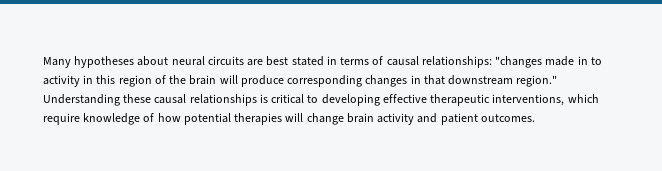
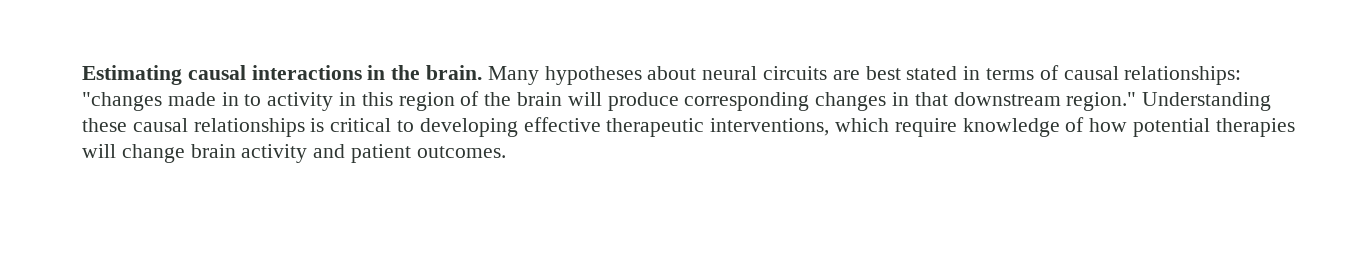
+ Estimating causal interactions in the brain.

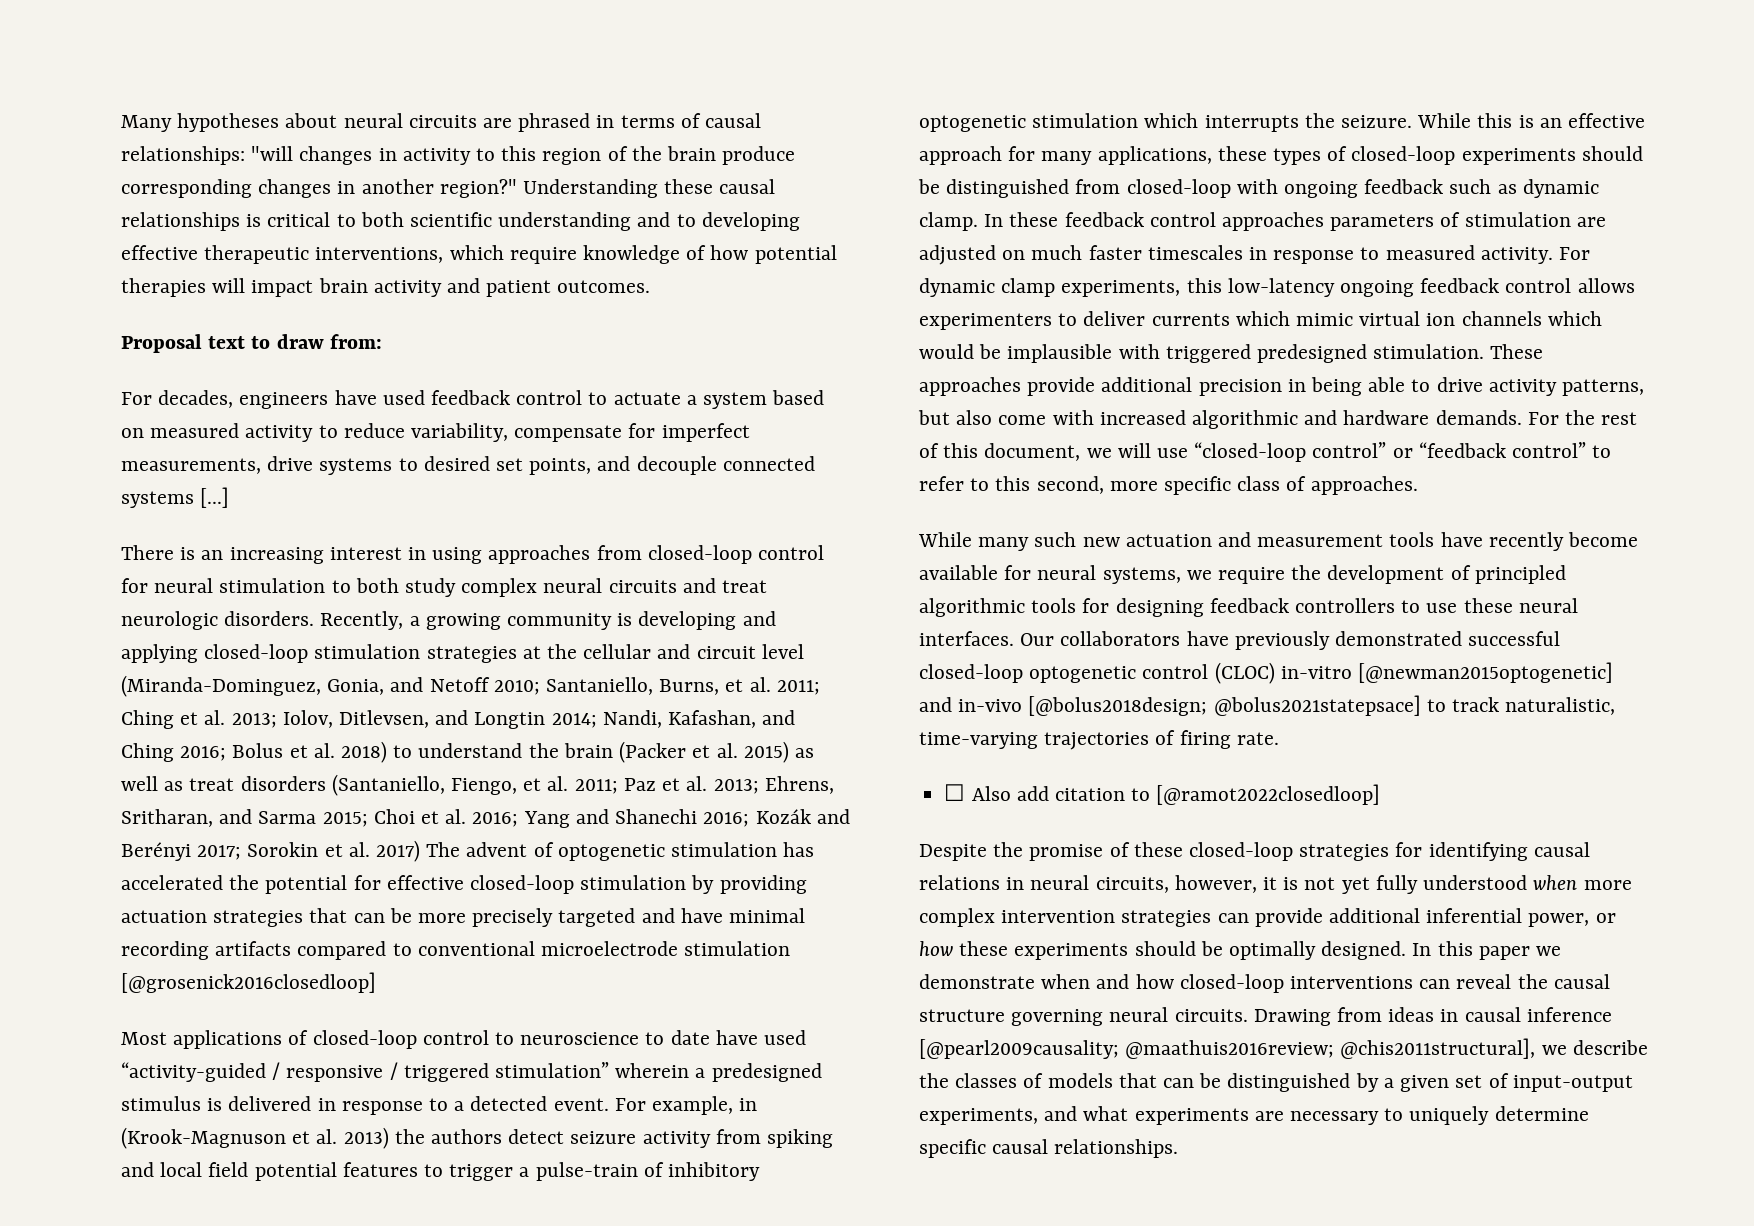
- Estimating causal interactions in the brain. Many hypotheses about neural circuits are best stated in terms of causal relationships: "changes made in to activity in this region of the brain will produce corresponding changes in that downstream region."
+ Many hypotheses about neural circuits are phrased in terms of causal relationships: "will changes in activity to this region of the brain produce corresponding changes in another region?"
- Understanding these causal relationships is critical to developing effective therapeutic interventions, which require knowledge of how potential therapies will change brain activity and patient outcomes.
+ Understanding these causal relationships is critical to both scientific understanding and to developing effective therapeutic interventions, which require knowledge of how potential therapies will impact brain activity and patient outcomes.
+ Proposal text to draw from:
+ For decades, engineers have used feedback control to actuate a system based on measured activity to reduce variability, compensate for imperfect measurements, drive systems to desired set points, and decouple connected systems [...]
+ There is an increasing interest in using approaches from closed-loop control for neural stimulation to both study complex neural circuits and treat neurologic disorders. Recently, a growing community is developing and applying closed-loop stimulation strategies at the cellular and circuit level (Miranda-Dominguez, Gonia, and Netoff 2010; Santaniello, Burns, et al. 2011; Ching et al. 2013; Iolov, Ditlevsen, and Longtin 2014; Nandi, Kafashan, and Ching 2016; Bolus et al. 2018) to understand the brain (Packer et al. 2015) as well as treat disorders (Santaniello, Fiengo, et al. 2011; Paz et al. 2013; Ehrens, Sritharan, and Sarma 2015; Choi et al. 2016; Yang and Shanechi 2016; Kozák and Berényi 2017; Sorokin et al. 2017) The advent of optogenetic stimulation has accelerated the potential for effective closed-loop stimulation by providing actuation strategies that can be more precisely targeted and have minimal recording artifacts compared to conventional microelectrode stimulation [@grosenick2016closedloop]
+ Most applications of closed-loop control to neuroscience to date have used “activity-guided / responsive / triggered stimulation” wherein a predesigned stimulus is delivered in response to a detected event. For example, in (Krook-Magnuson et al. 2013) the authors detect seizure activity from spiking and local field potential features to trigger a pulse-train of inhibitory optogenetic stimulation which interrupts the seizure. While this is an effective approach for many applications, these types of closed-loop experiments should be distinguished from closed-loop with ongoing feedback such as dynamic clamp. In these feedback control approaches parameters of stimulation are adjusted on much faster timescales in response to measured activity. For dynamic clamp experiments, this low-latency ongoing feedback control allows experimenters to deliver currents which mimic virtual ion channels which would be implausible with triggered predesigned stimulation. These approaches provide additional precision in being able to drive activity patterns, but also come with increased algorithmic and hardware demands. For the rest of this document, we will use “closed-loop control” or “feedback control” to refer to this second, more specific class of approaches.
+ While many such new actuation and measurement tools have recently become available for neural systems, we require the development of principled algorithmic tools for designing feedback controllers to use these neural interfaces. Our collaborators have previously demonstrated successful closed-loop optogenetic control (CLOC) in-vitro [@newman2015optogenetic] and in-vivo [@bolus2018design; @bolus2021statepsace] to track naturalistic, time-varying trajectories of firing rate.
+ ☐ Also add citation to [@ramot2022closedloop]
+ Despite the promise of these closed-loop strategies for identifying causal relations in neural circuits, however, it is not yet fully understood when more complex intervention strategies can provide additional inferential power, or how these experiments should be optimally designed. In this paper we demonstrate when and how closed-loop interventions can reveal the causal structure governing neural circuits. Drawing from ideas in causal inference [@pearl2009causality; @maathuis2016review; @chis2011structural], we describe the classes of models that can be distinguished by a given set of input-output experiments, and what experiments are necessary to uniquely determine specific causal relationships.

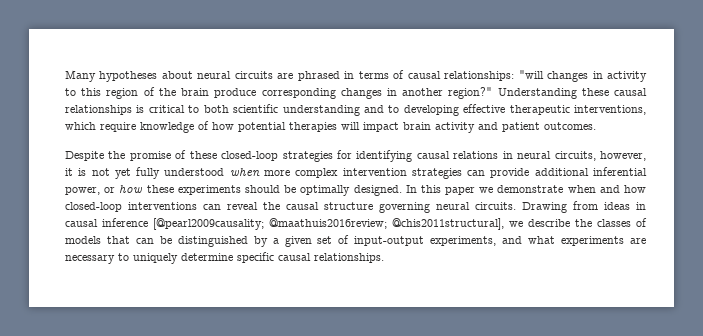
- Proposal text to draw from:
- For decades, engineers have used feedback control to actuate a system based on measured activity to reduce variability, compensate for imperfect measurements, drive systems to desired set points, and decouple connected systems [...]
- There is an increasing interest in using approaches from closed-loop control for neural stimulation to both study complex neural circuits and treat neurologic disorders. Recently, a growing community is developing and applying closed-loop stimulation strategies at the cellular and circuit level (Miranda-Dominguez, Gonia, and Netoff 2010; Santaniello, Burns, et al. 2011; Ching et al. 2013; Iolov, Ditlevsen, and Longtin 2014; Nandi, Kafashan, and Ching 2016; Bolus et al. 2018) to understand the brain (Packer et al. 2015) as well as treat disorders (Santaniello, Fiengo, et al. 2011; Paz et al. 2013; Ehrens, Sritharan, and Sarma 2015; Choi et al. 2016; Yang and Shanechi 2016; Kozák and Berényi 2017; Sorokin et al. 2017) The advent of optogenetic stimulation has accelerated the potential for effective closed-loop stimulation by providing actuation strategies that can be more precisely targeted and have minimal recording artifacts compared to conventional microelectrode stimulation [@grosenick2016closedloop]
- Most applications of closed-loop control to neuroscience to date have used “activity-guided / responsive / triggered stimulation” wherein a predesigned stimulus is delivered in response to a detected event. For example, in (Krook-Magnuson et al. 2013) the authors detect seizure activity from spiking and local field potential features to trigger a pulse-train of inhibitory optogenetic stimulation which interrupts the seizure. While this is an effective approach for many applications, these types of closed-loop experiments should be distinguished from closed-loop with ongoing feedback such as dynamic clamp. In these feedback control approaches parameters of stimulation are adjusted on much faster timescales in response to measured activity. For dynamic clamp experiments, this low-latency ongoing feedback control allows experimenters to deliver currents which mimic virtual ion channels which would be implausible with triggered predesigned stimulation. These approaches provide additional precision in being able to drive activity patterns, but also come with increased algorithmic and hardware demands. For the rest of this document, we will use “closed-loop control” or “feedback control” to refer to this second, more specific class of approaches.
- While many such new actuation and measurement tools have recently become available for neural systems, we require the development of principled algorithmic tools for designing feedback controllers to use these neural interfaces. Our collaborators have previously demonstrated successful closed-loop optogenetic control (CLOC) in-vitro [@newman2015optogenetic] and in-vivo [@bolus2018design; @bolus2021statepsace] to track naturalistic, time-varying trajectories of firing rate.
- ☐ Also add citation to [@ramot2022closedloop]

